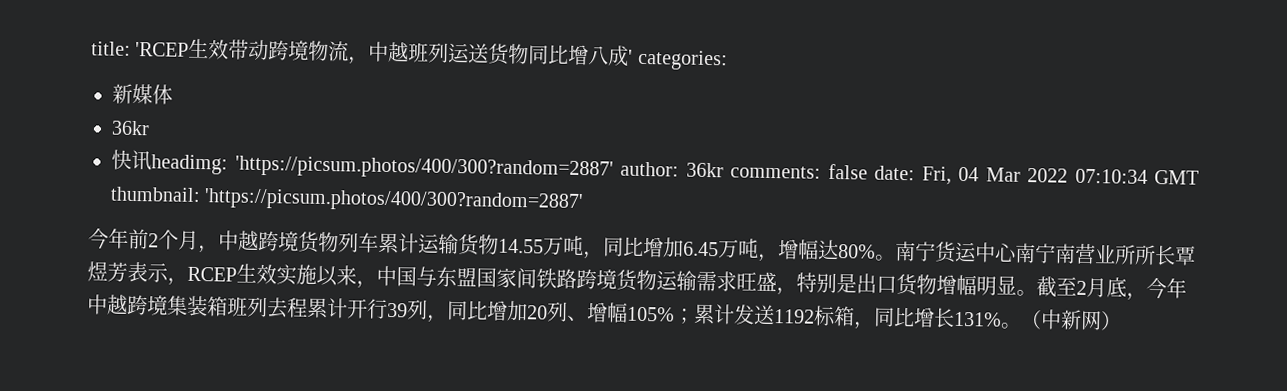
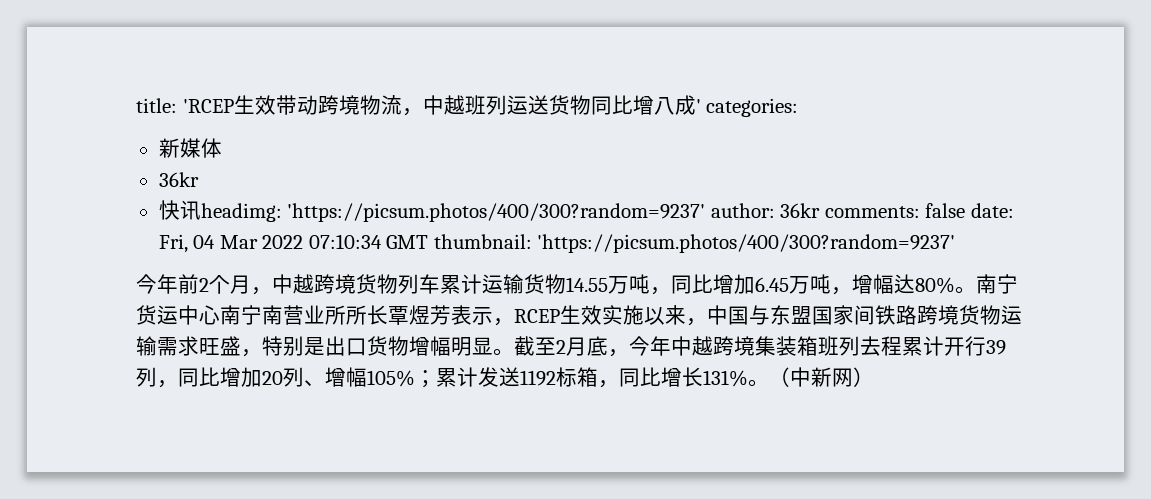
- 快讯headimg: 'https://picsum.photos/400/300?random=2887' author: 36kr comments: false date: Fri, 04 Mar 2022 07:10:34 GMT thumbnail: 'https://picsum.photos/400/300?random=2887'
+ 快讯headimg: 'https://picsum.photos/400/300?random=9237' author: 36kr comments: false date: Fri, 04 Mar 2022 07:10:34 GMT thumbnail: 'https://picsum.photos/400/300?random=9237'

